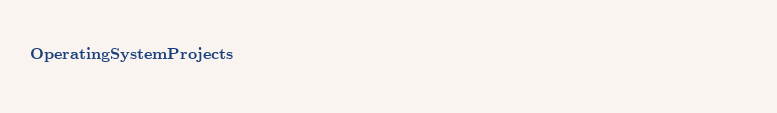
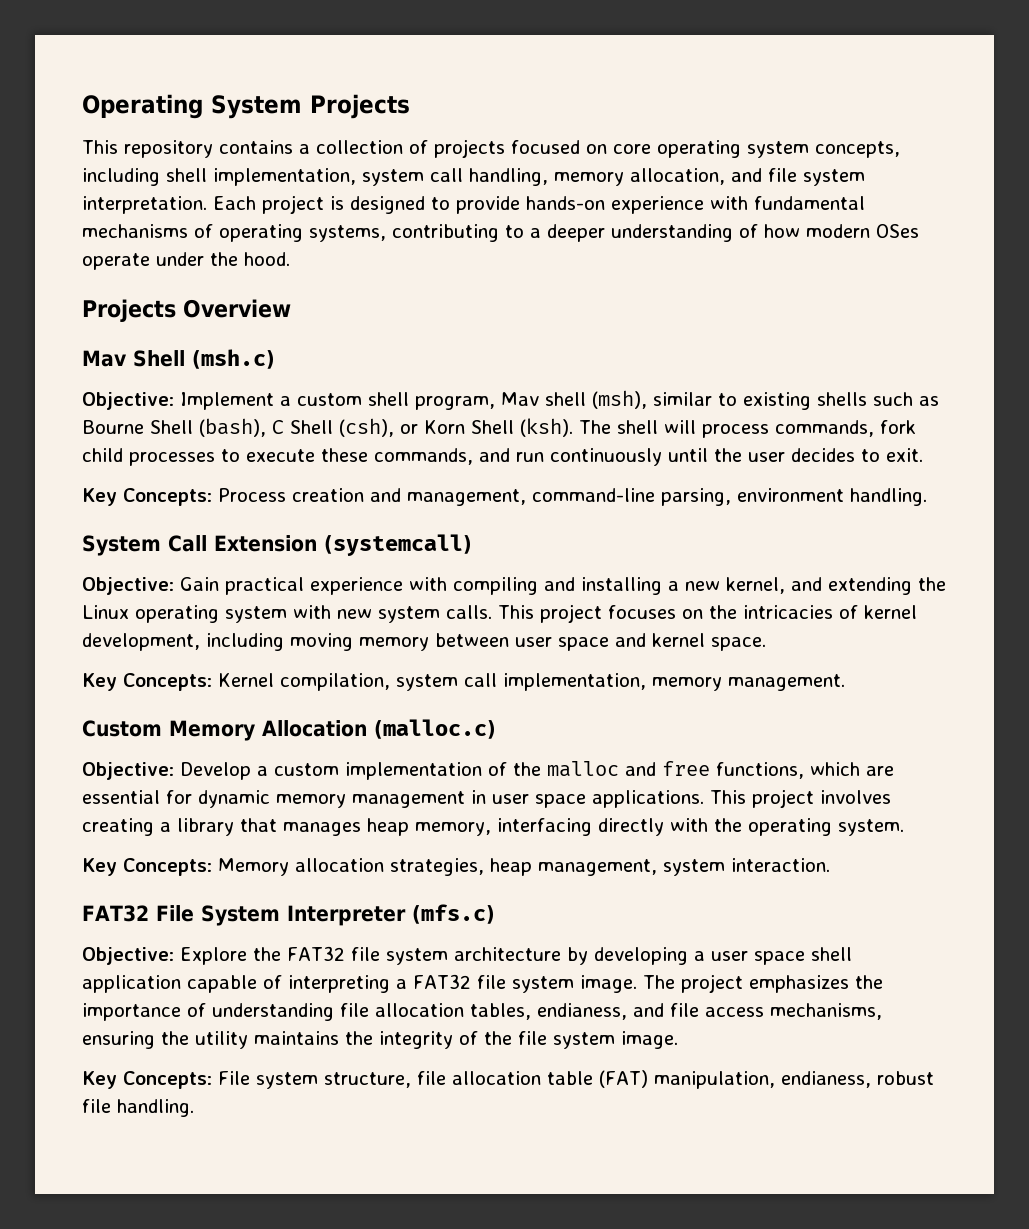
- OperatingSystemProjects
+ Operating System Projects
+ This repository contains a collection of projects focused on core operating system concepts, including shell implementation, system call handling, memory allocation, and file system interpretation. Each project is designed to provide hands-on experience with fundamental mechanisms of operating systems, contributing to a deeper understanding of how modern OSes operate under the hood.
+ Projects Overview
+ Mav Shell (msh.c)
+ Objective: Implement a custom shell program, Mav shell (msh), similar to existing shells such as Bourne Shell (bash), C Shell (csh), or Korn Shell (ksh). The shell will process commands, fork child processes to execute these commands, and run continuously until the user decides to exit.
+ Key Concepts: Process creation and management, command-line parsing, environment handling.
+ System Call Extension (systemcall)
+ Objective: Gain practical experience with compiling and installing a new kernel, and extending the Linux operating system with new system calls. This project focuses on the intricacies of kernel development, including moving memory between user space and kernel space.
+ Key Concepts: Kernel compilation, system call implementation, memory management.
+ Custom Memory Allocation (malloc.c)
+ Objective: Develop a custom implementation of the malloc and free functions, which are essential for dynamic memory management in user space applications. This project involves creating a library that manages heap memory, interfacing directly with the operating system.
+ Key Concepts: Memory allocation strategies, heap management, system interaction.
+ FAT32 File System Interpreter (mfs.c)
+ Objective: Explore the FAT32 file system architecture by developing a user space shell application capable of interpreting a FAT32 file system image. The project emphasizes the importance of understanding file allocation tables, endianess, and file access mechanisms, ensuring the utility maintains the integrity of the file system image.
+ Key Concepts: File system structure, file allocation table (FAT) manipulation, endianess, robust file handling.

